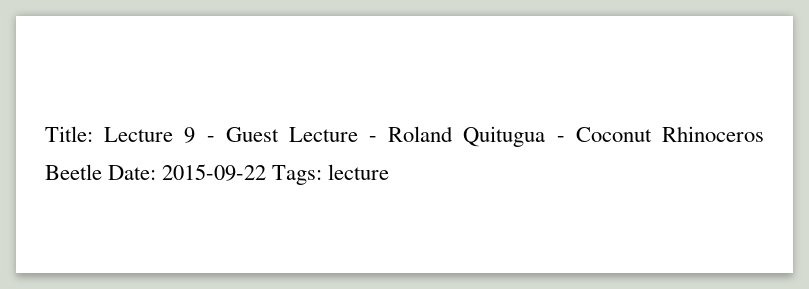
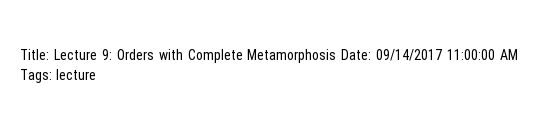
- Title: Lecture 9 - Guest Lecture - Roland Quitugua - Coconut Rhinoceros Beetle Date: 2015-09-22 Tags: lecture
+ Title: Lecture 9: Orders with Complete Metamorphosis Date: 09/14/2017 11:00:00 AM Tags: lecture

